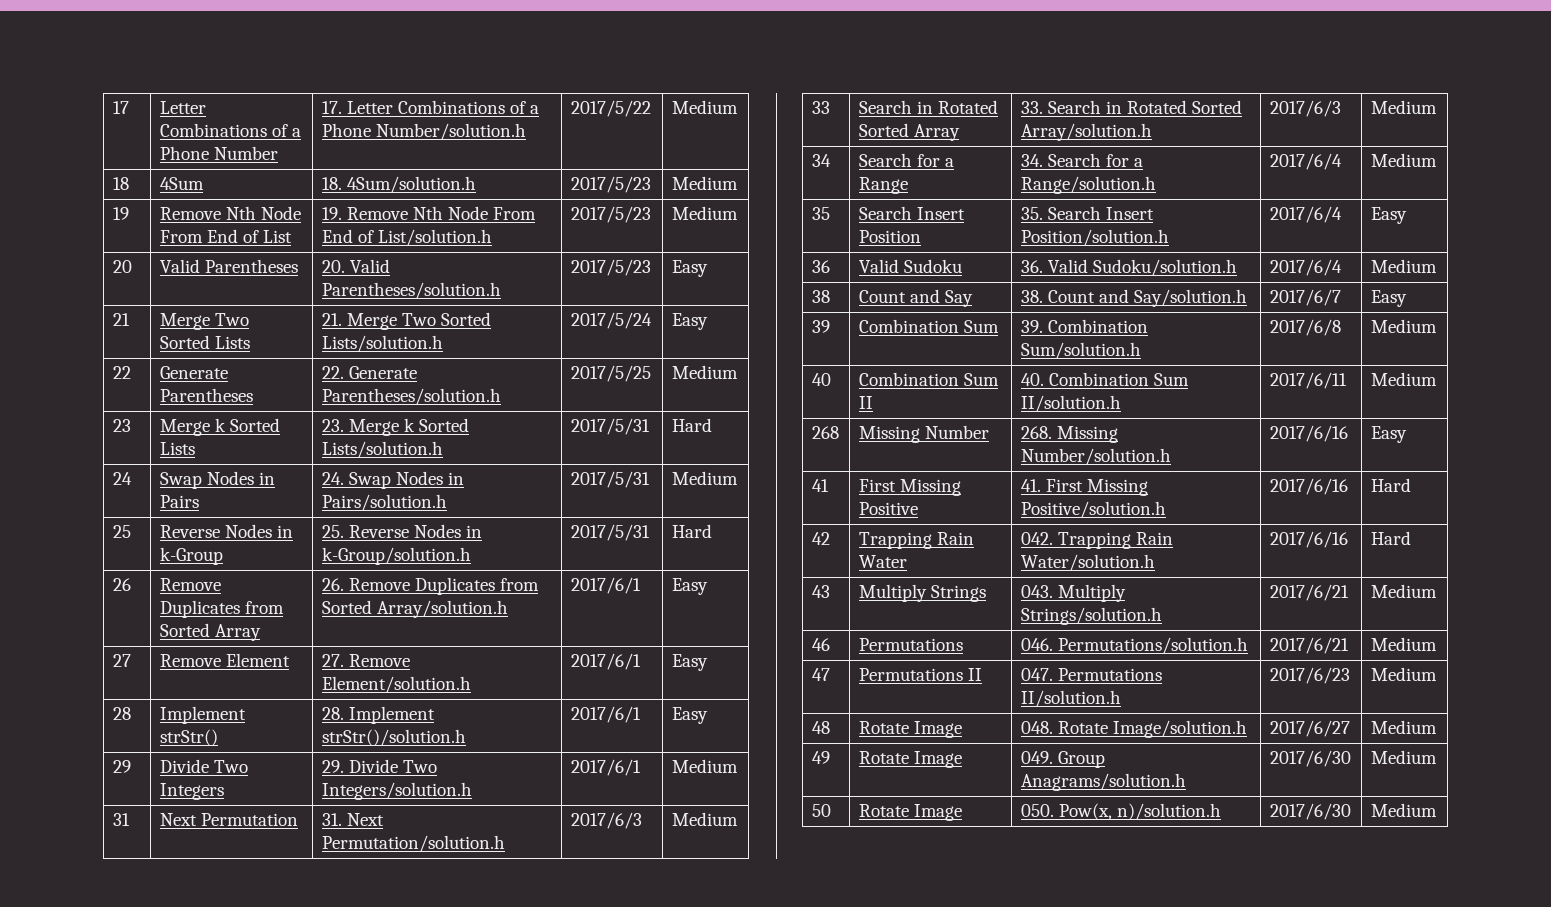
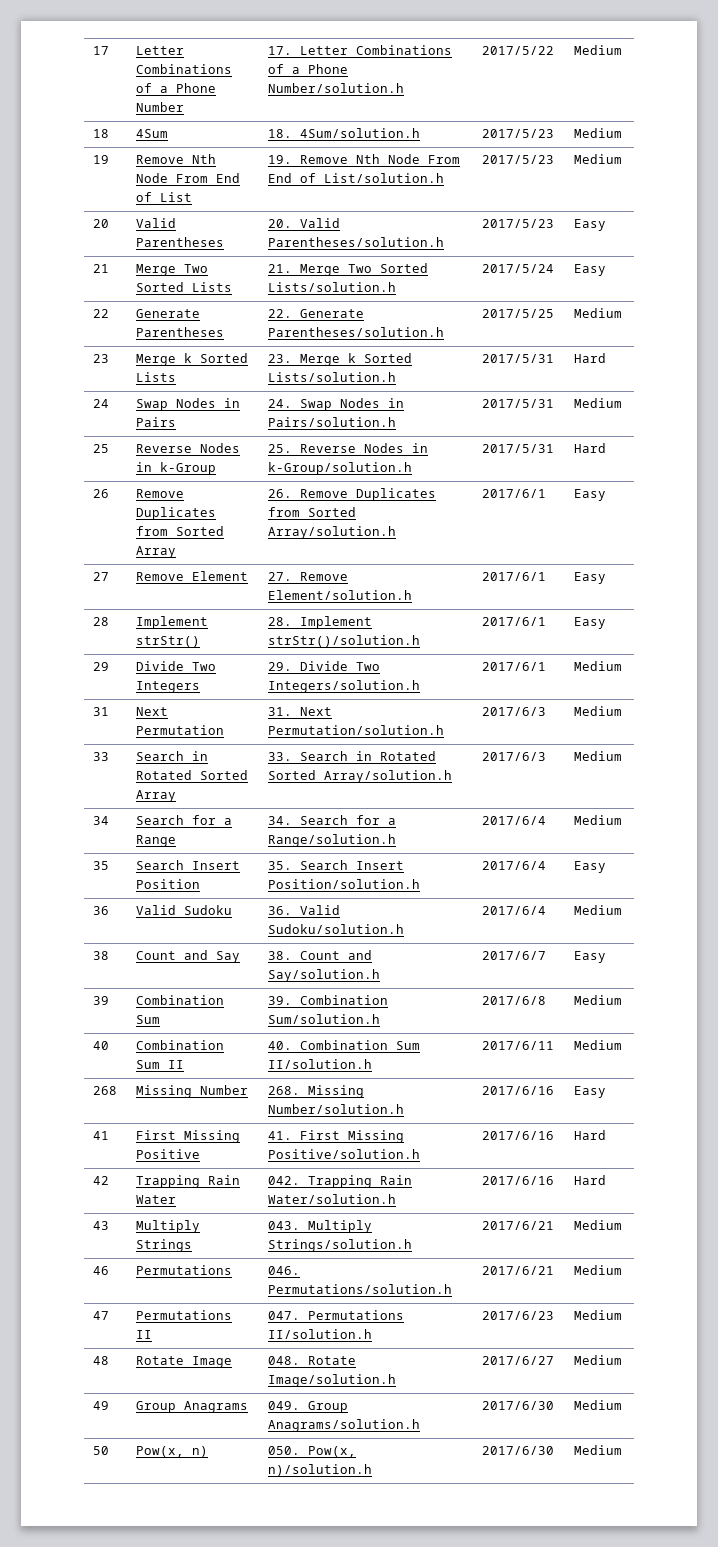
- 49 | Rotate Image | 049. Group Anagrams/solution.h | 2017/6/30 | Medium
+ 49 | Group Anagrams | 049. Group Anagrams/solution.h | 2017/6/30 | Medium
- 50 | Rotate Image | 050. Pow(x, n)/solution.h | 2017/6/30 | Medium
+ 50 | Pow(x, n) | 050. Pow(x, n)/solution.h | 2017/6/30 | Medium

